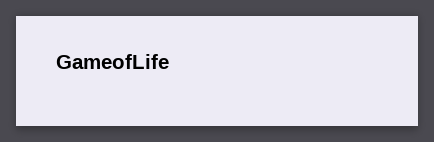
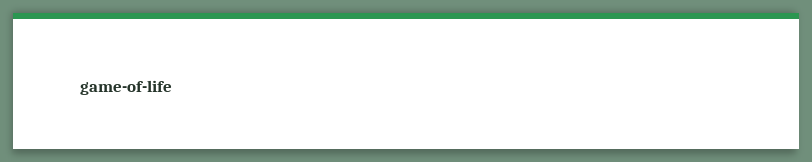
- GameofLife
+ game-of-life

